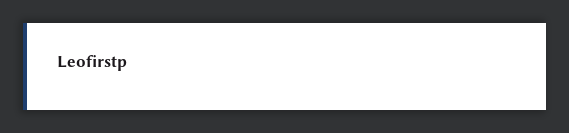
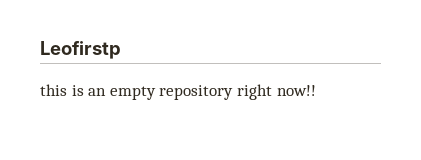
+ this is an empty repository right now!!

